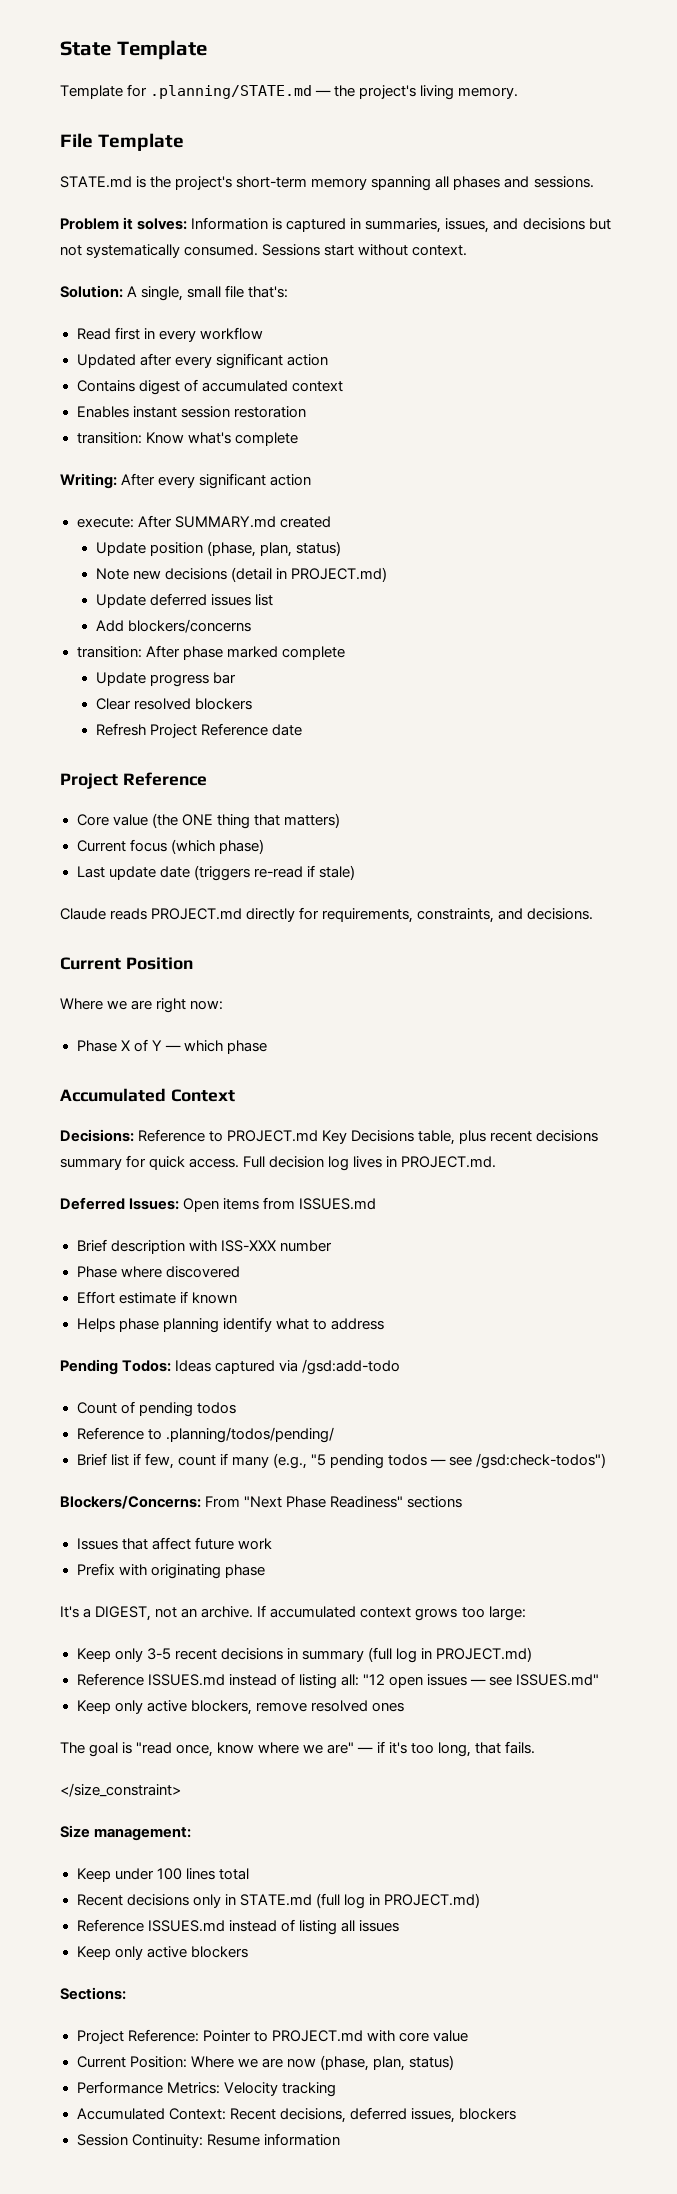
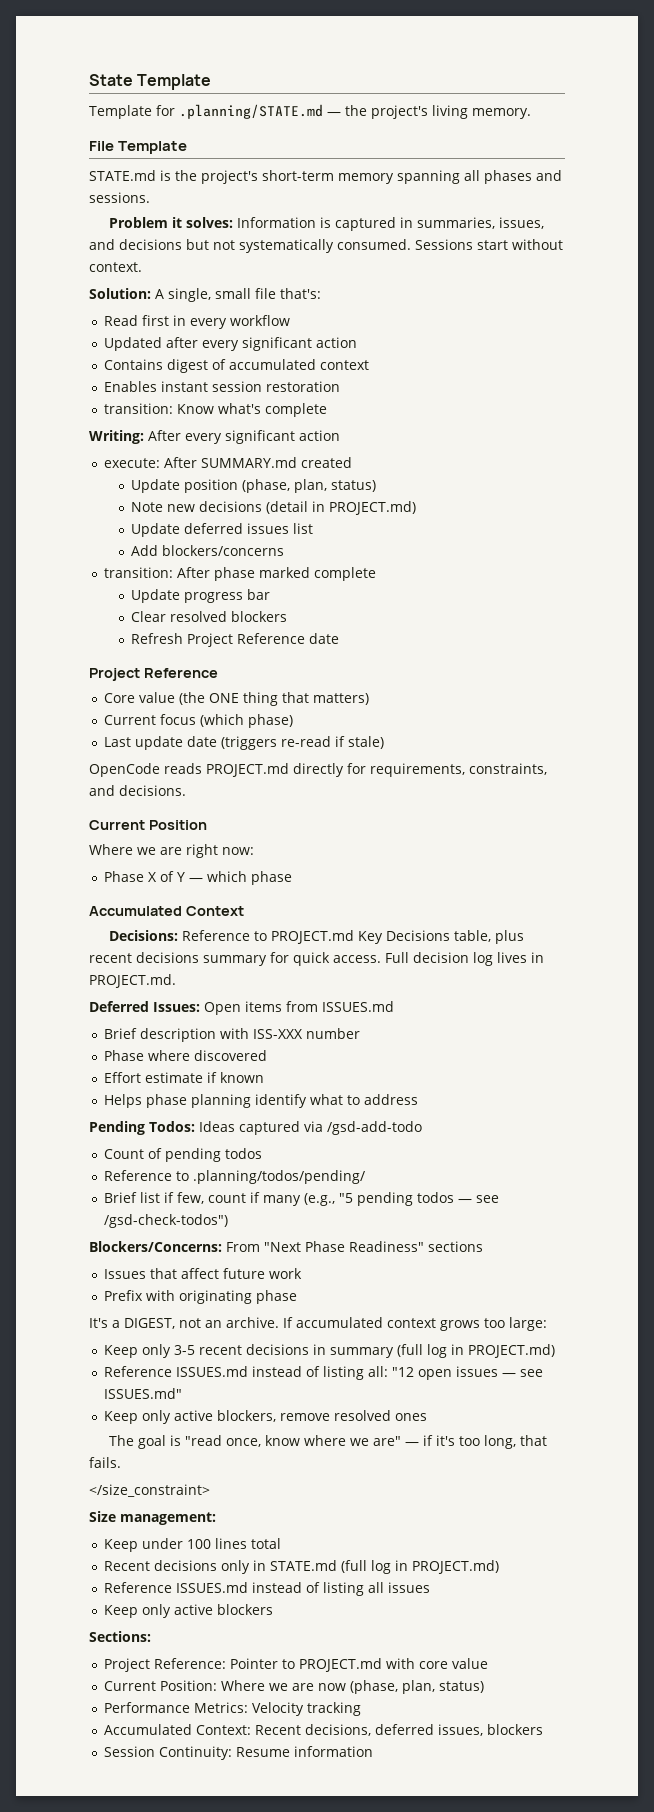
- Claude reads PROJECT.md directly for requirements, constraints, and decisions.
+ OpenCode reads PROJECT.md directly for requirements, constraints, and decisions.
- Pending Todos: Ideas captured via /gsd:add-todo
+ Pending Todos: Ideas captured via /gsd-add-todo
- Brief list if few, count if many (e.g., "5 pending todos — see /gsd:check-todos")
+ Brief list if few, count if many (e.g., "5 pending todos — see /gsd-check-todos")

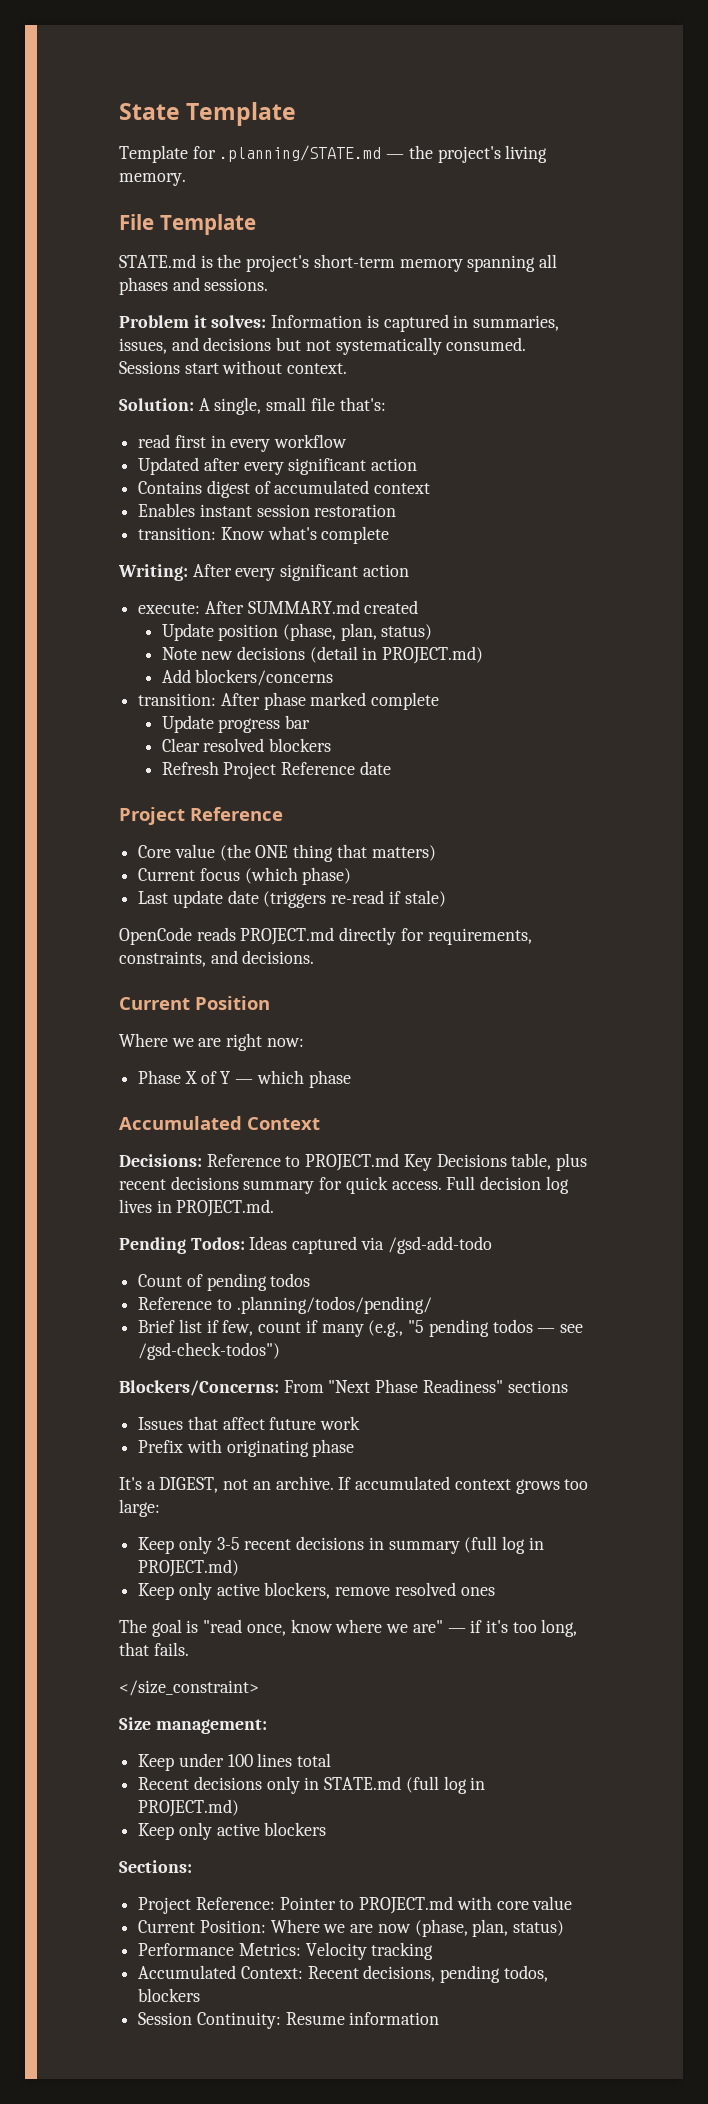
- Read first in every workflow
+ read first in every workflow
- Update deferred issues list
- Deferred Issues: Open items from ISSUES.md
- Brief description with ISS-XXX number
- Phase where discovered
- Effort estimate if known
- Helps phase planning identify what to address
- Reference ISSUES.md instead of listing all: "12 open issues — see ISSUES.md"
- Reference ISSUES.md instead of listing all issues
- Accumulated Context: Recent decisions, deferred issues, blockers
+ Accumulated Context: Recent decisions, pending todos, blockers

